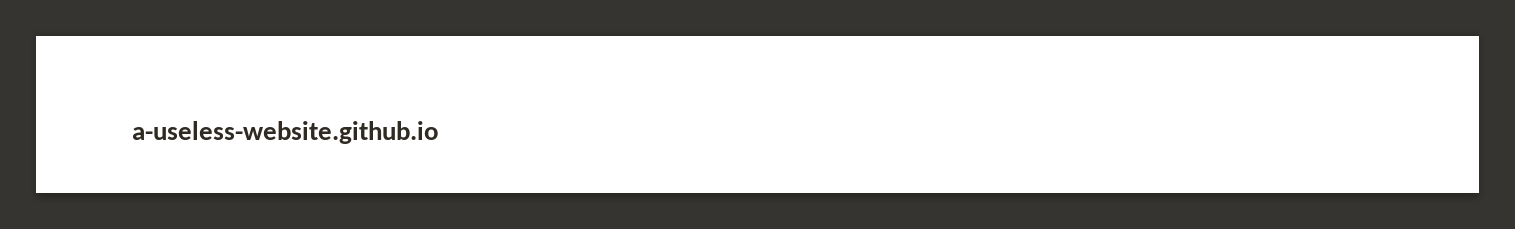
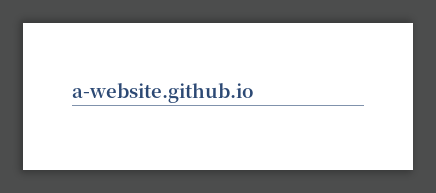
- a-useless-website.github.io
+ a-website.github.io

